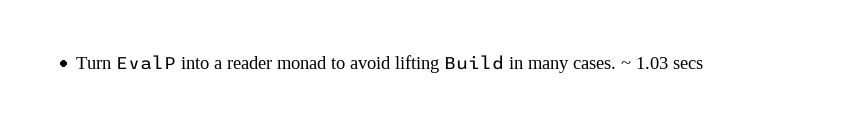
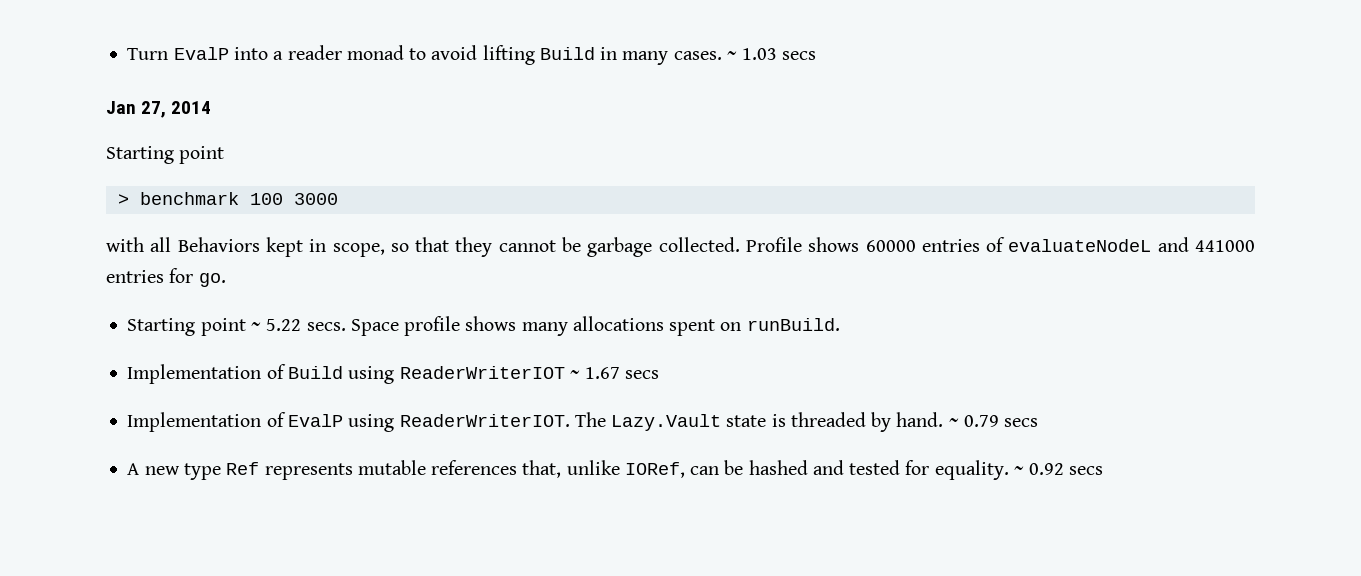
+ Jan 27, 2014
+ Starting point
+ > benchmark 100 3000
+ with all Behaviors kept in scope, so that they cannot be garbage collected. Profile shows 60000 entries of evaluateNodeL and 441000 entries for go.
+ Starting point ~ 5.22 secs. Space profile shows many allocations spent on runBuild.
+ Implementation of Build using ReaderWriterIOT ~ 1.67 secs
+ Implementation of EvalP using ReaderWriterIOT. The Lazy.Vault state is threaded by hand. ~ 0.79 secs
+ A new type Ref represents mutable references that, unlike IORef, can be hashed and tested for equality. ~ 0.92 secs

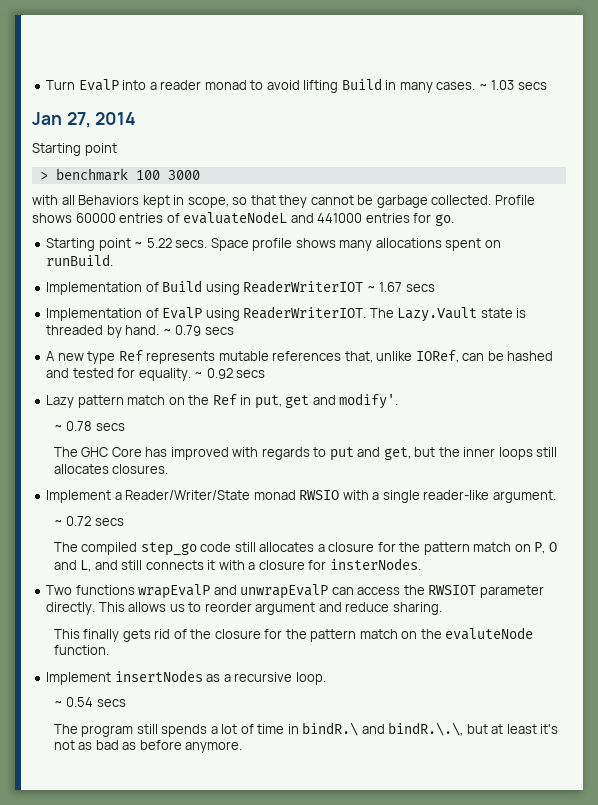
+ Lazy pattern match on the Ref in put, get and modify'.
+ ~ 0.78 secs
+ The GHC Core has improved with regards to put and get, but the inner loops still allocates closures.
+ Implement a Reader/Writer/State monad RWSIO with a single reader-like argument.
+ ~ 0.72 secs
+ The compiled step_go code still allocates a closure for the pattern match on P, O and L, and still connects it with a closure for insterNodes.
+ Two functions wrapEvalP and unwrapEvalP can access the RWSIOT parameter directly. This allows us to reorder argument and reduce sharing.
+ This finally gets rid of the closure for the pattern match on the evaluteNode function.
+ Implement insertNodes as a recursive loop.
+ ~ 0.54 secs
+ The program still spends a lot of time in bindR.\ and bindR.\.\, but at least it's not as bad as before anymore.

